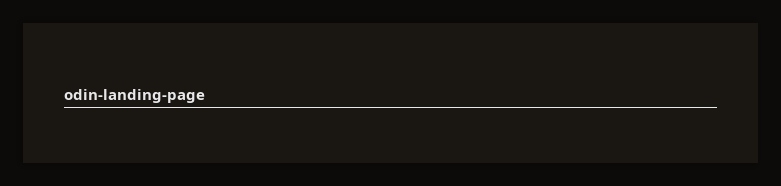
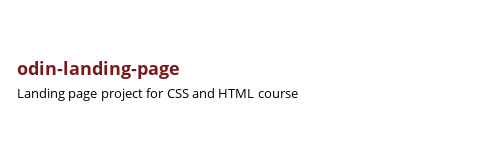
+ Landing page project for CSS and HTML course

